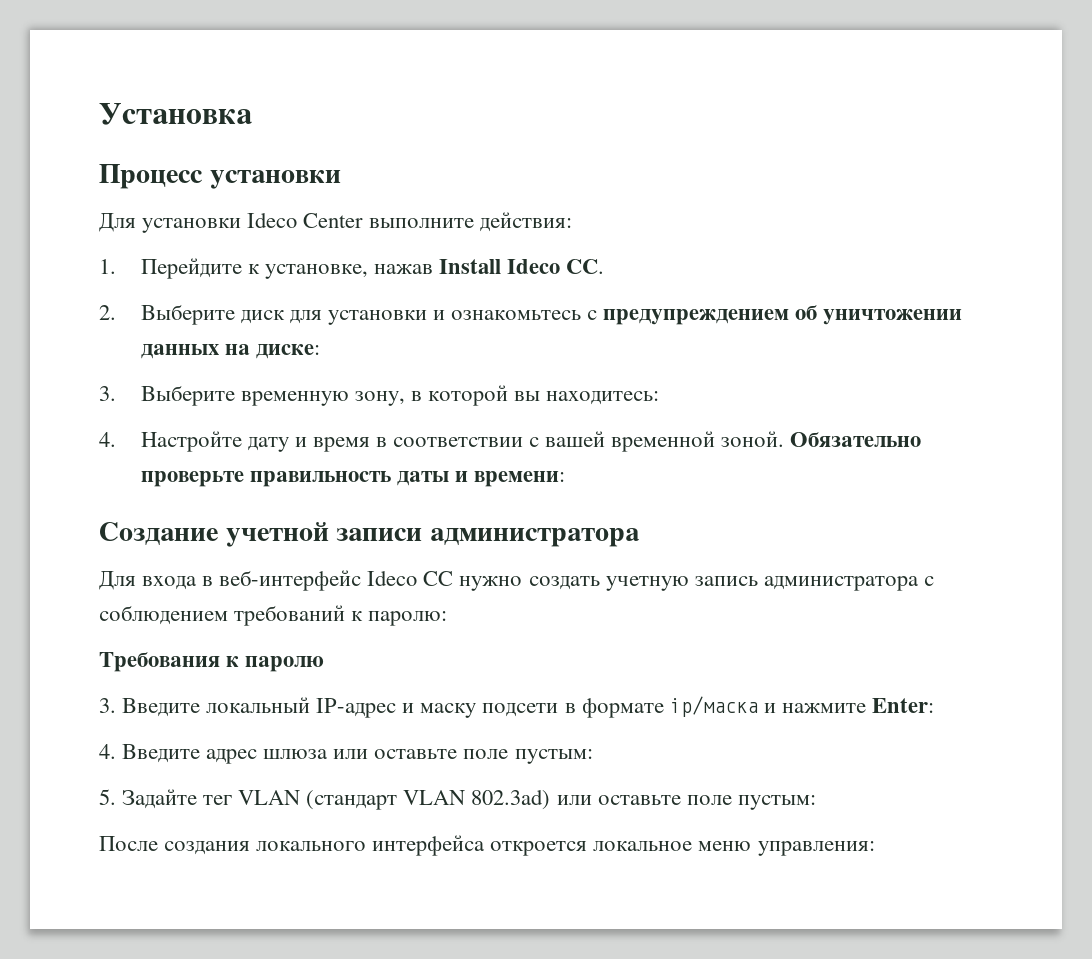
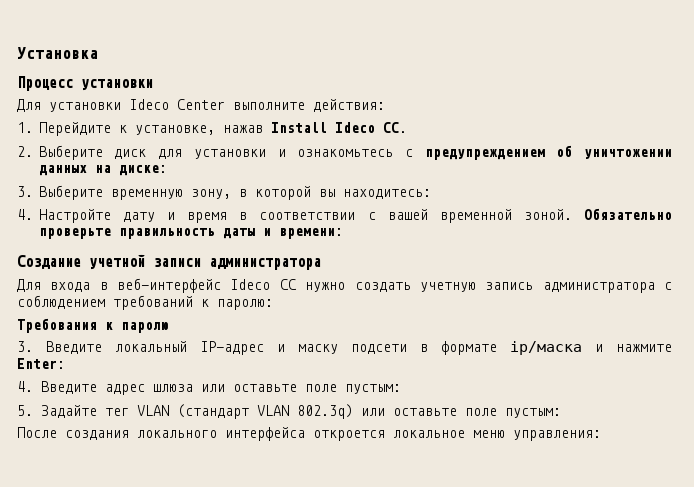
- 5. Задайте тег VLAN (стандарт VLAN 802.3ad) или оставьте поле пустым:
+ 5. Задайте тег VLAN (стандарт VLAN 802.3q) или оставьте поле пустым:

